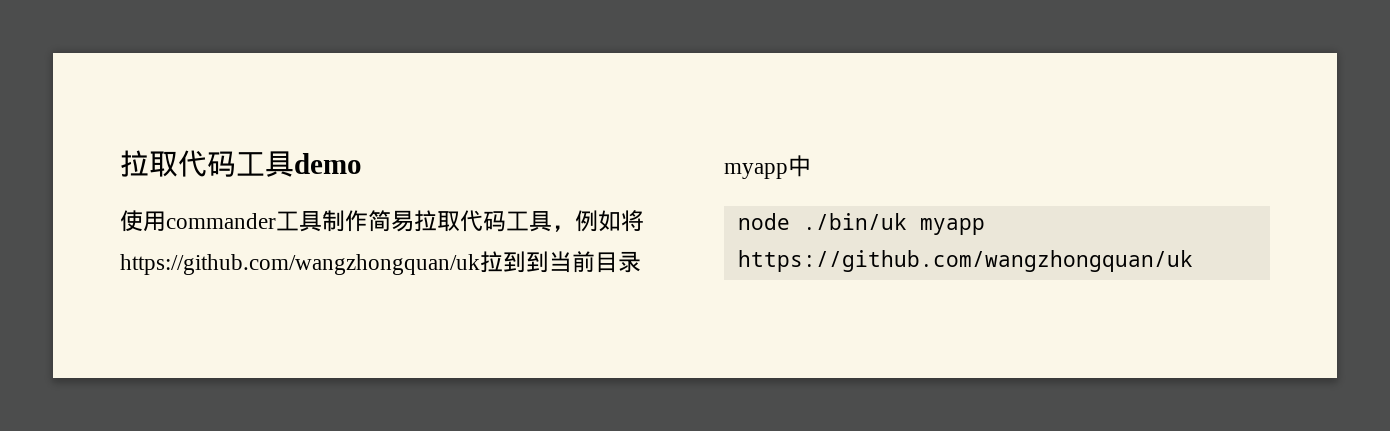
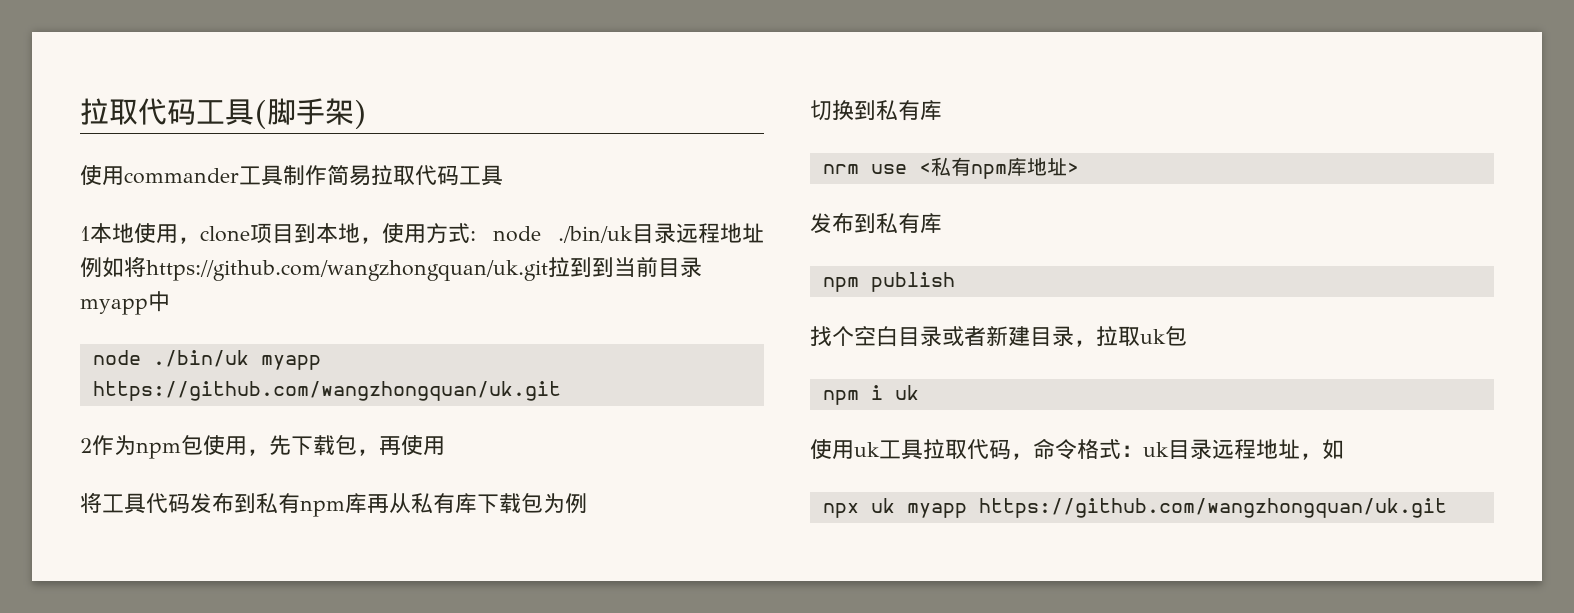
- 拉取代码工具demo
+ 拉取代码工具(脚手架)
- 使用commander工具制作简易拉取代码工具，例如将https://github.com/wangzhongquan/uk拉到到当前目录myapp中
+ 使用commander工具制作简易拉取代码工具
+ 1本地使用，clone项目到本地，使用方式: node ./bin/uk目录远程地址例如将https://github.com/wangzhongquan/uk.git拉到到当前目录myapp中
- node ./bin/uk myapp https://github.com/wangzhongquan/uk
+ node ./bin/uk myapp https://github.com/wangzhongquan/uk.git
+ 2作为npm包使用，先下载包，再使用
+ 将工具代码发布到私有npm库再从私有库下载包为例
+ 切换到私有库
+ nrm use <私有npm库地址>
+ 发布到私有库
+ npm publish
+ 找个空白目录或者新建目录，拉取uk包
+ npm i uk
+ 使用uk工具拉取代码，命令格式：uk目录远程地址，如
+ npx uk myapp https://github.com/wangzhongquan/uk.git

